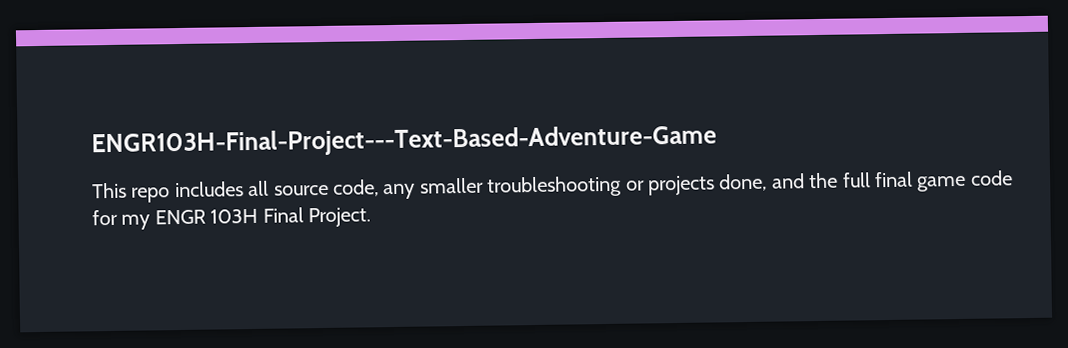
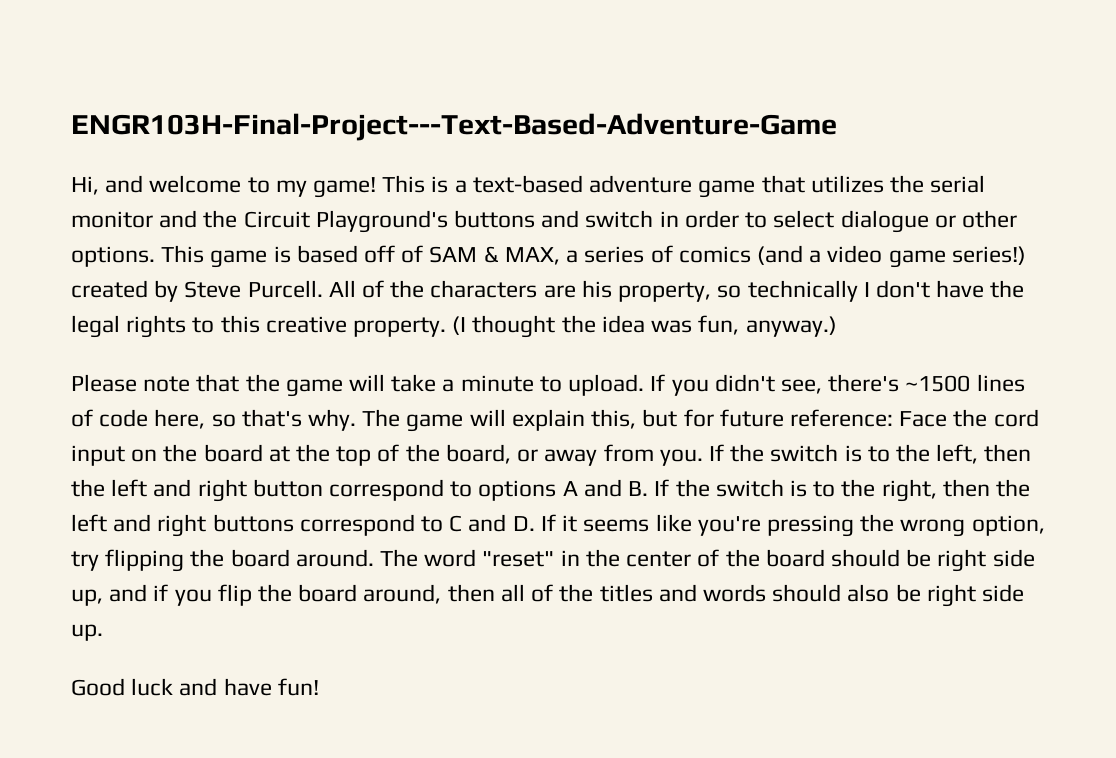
- This repo includes all source code, any smaller troubleshooting or projects done, and the full final game code for my ENGR 103H Final Project.
+ Hi, and welcome to my game! This is a text-based adventure game that utilizes the serial monitor and the Circuit Playground's buttons and switch in order to select dialogue or other options. This game is based off of SAM & MAX, a series of comics (and a video game series!) created by Steve Purcell. All of the characters are his property, so technically I don't have the legal rights to this creative property. (I thought the idea was fun, anyway.)
+ Please note that the game will take a minute to upload. If you didn't see, there's ~1500 lines of code here, so that's why. The game will explain this, but for future reference: Face the cord input on the board at the top of the board, or away from you. If the switch is to the left, then the left and right button correspond to options A and B. If the switch is to the right, then the left and right buttons correspond to C and D. If it seems like you're pressing the wrong option, try flipping the board around. The word "reset" in the center of the board should be right side up, and if you flip the board around, then all of the titles and words should also be right side up.
+ Good luck and have fun!

